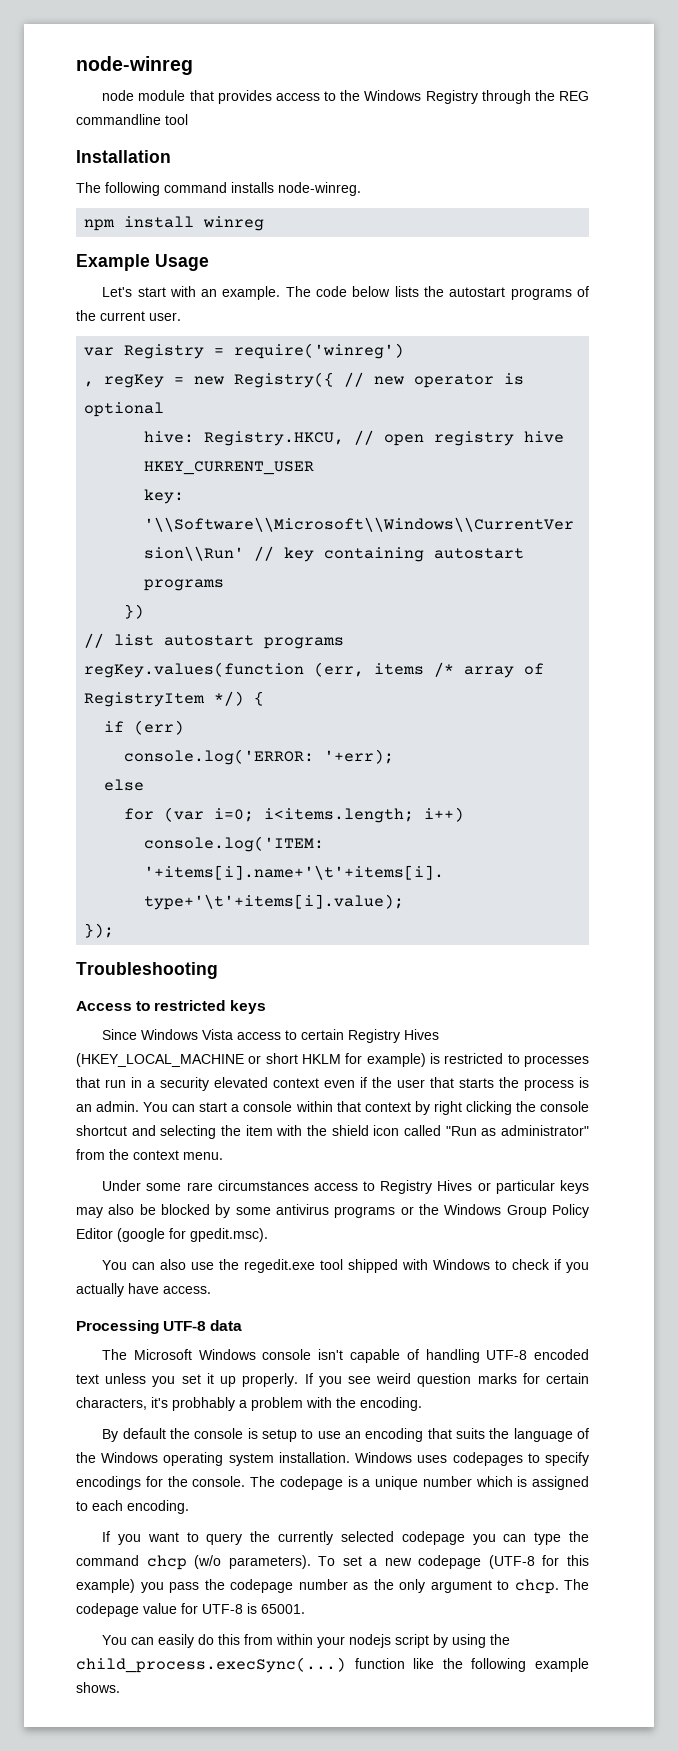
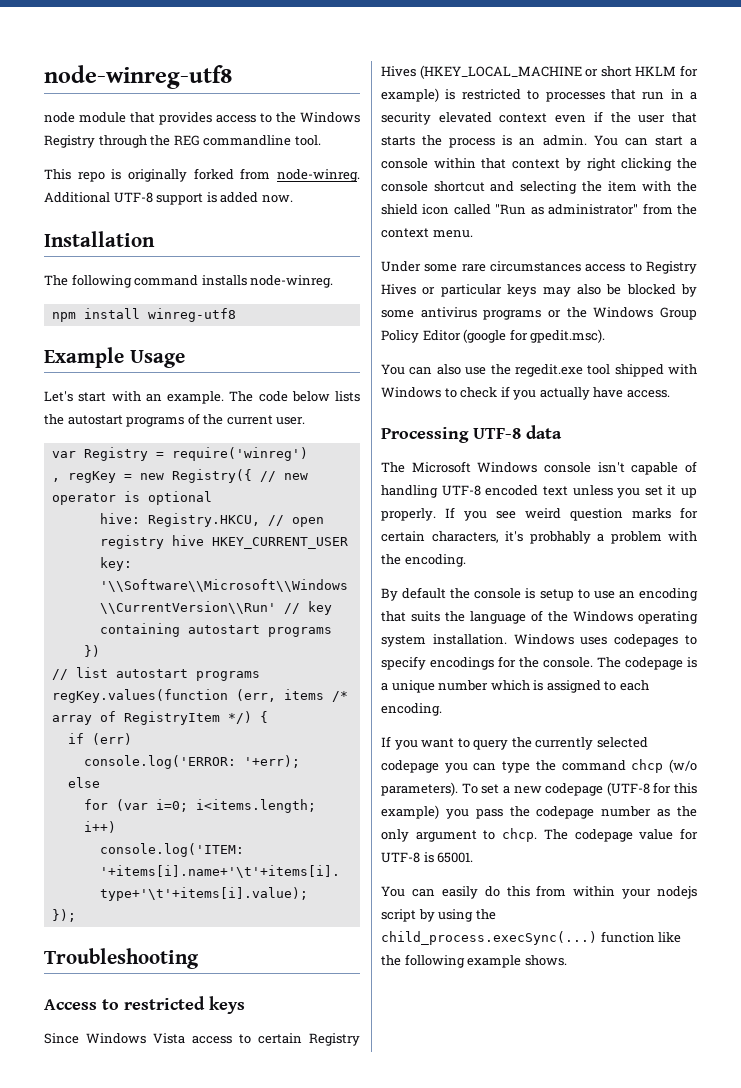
- node-winreg
+ node-winreg-utf8
- node module that provides access to the Windows Registry through the REG commandline tool
+ node module that provides access to the Windows Registry through the REG commandline tool.
+ This repo is originally forked from node-winreg. Additional UTF-8 support is added now.
- npm install winreg
+ npm install winreg-utf8

